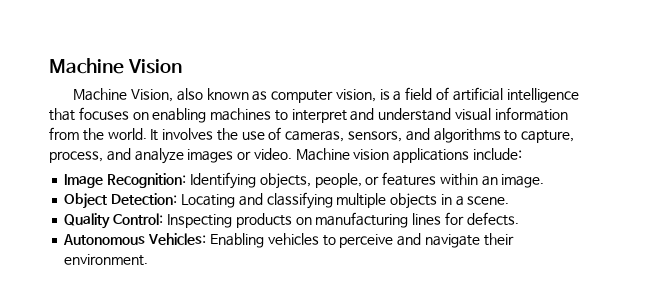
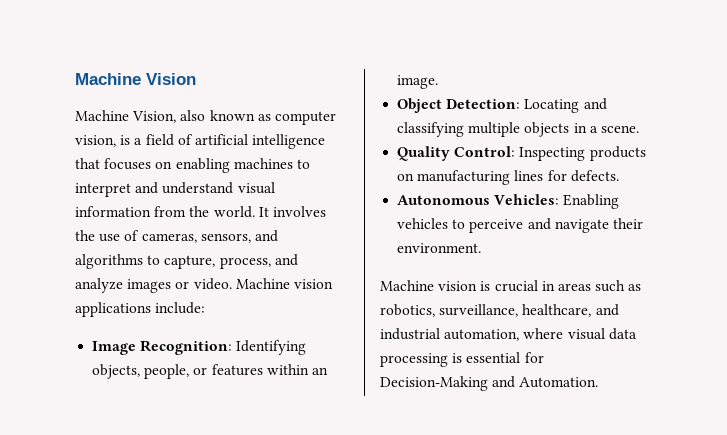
+ Machine vision is crucial in areas such as robotics, surveillance, healthcare, and industrial automation, where visual data processing is essential for Decision-Making and Automation.

